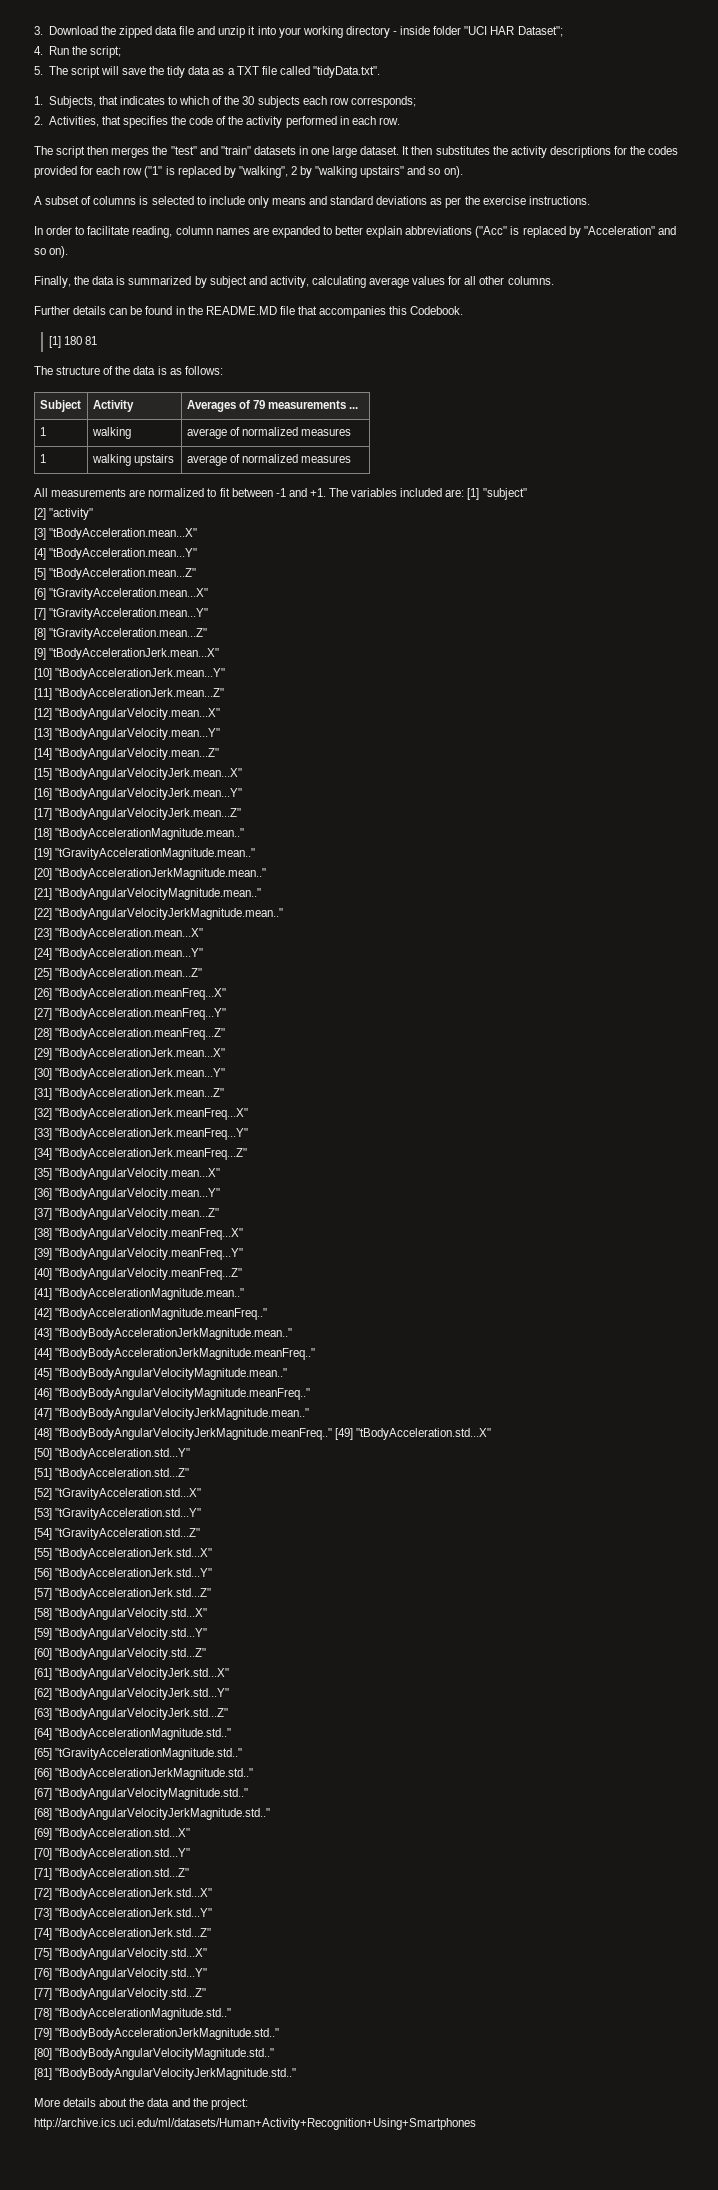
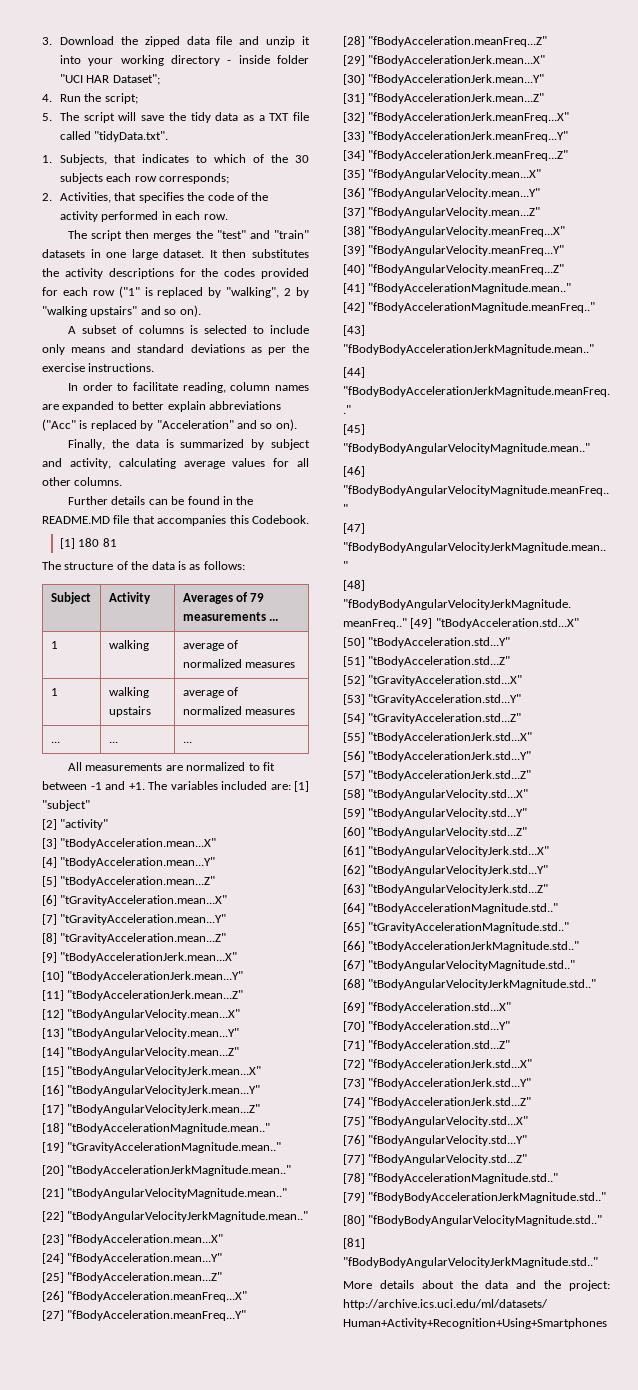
+ ... | ... | ...

